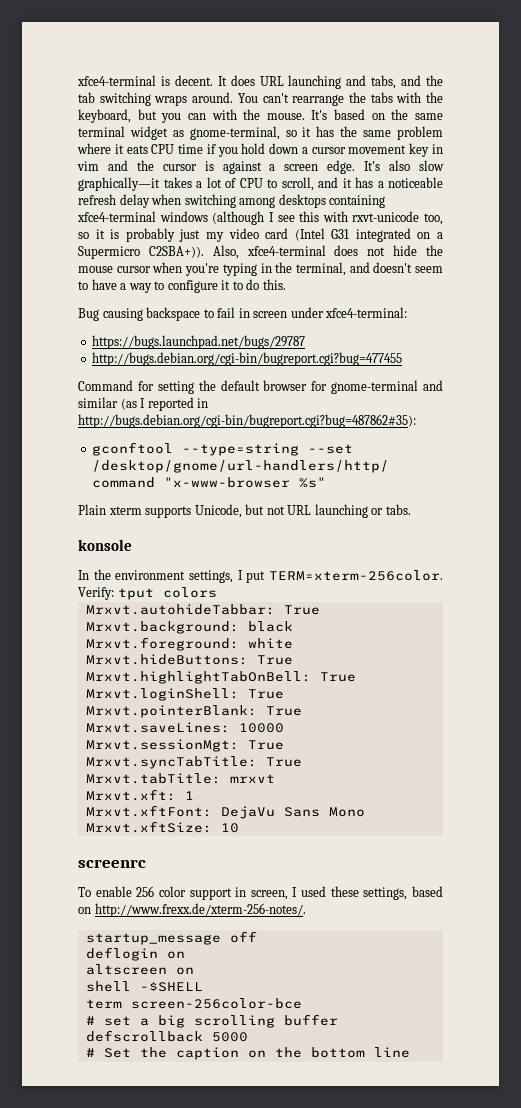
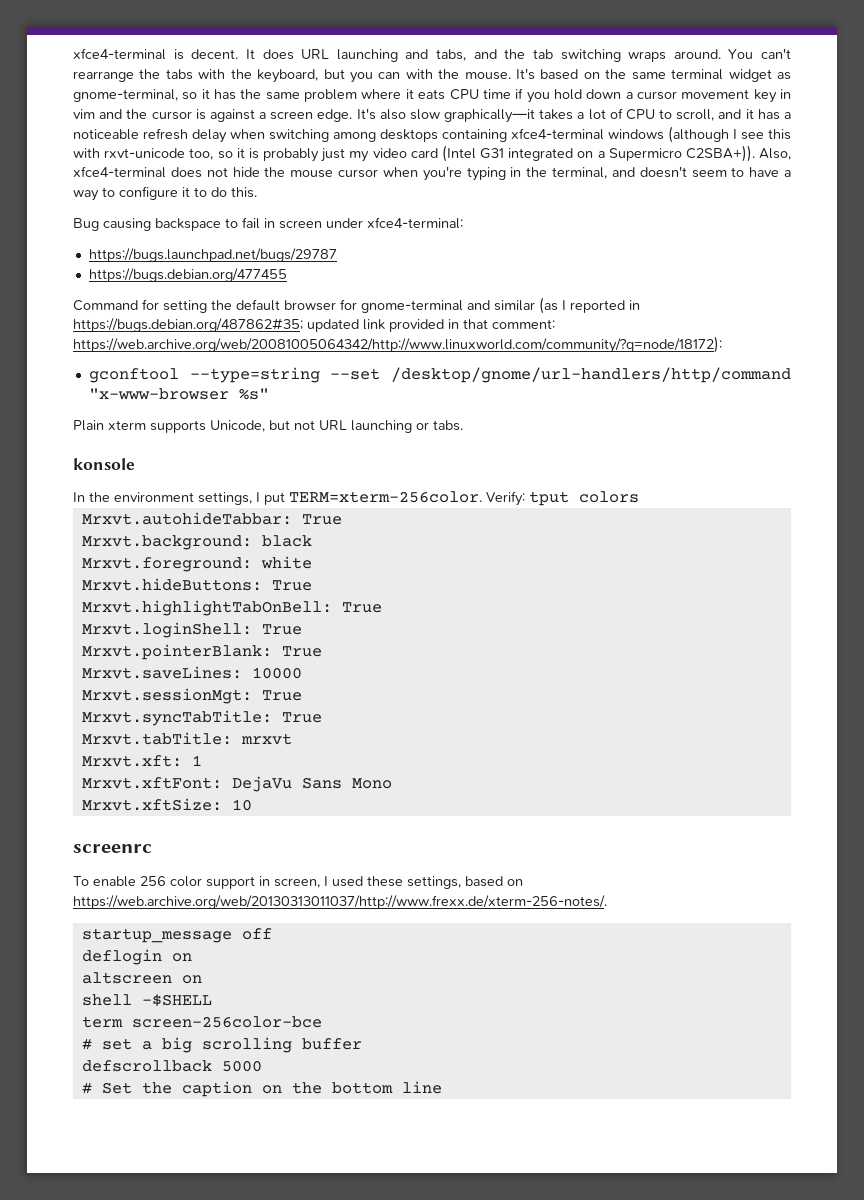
- http://bugs.debian.org/cgi-bin/bugreport.cgi?bug=477455
+ https://bugs.debian.org/477455
- Command for setting the default browser for gnome-terminal and similar (as I reported in http://bugs.debian.org/cgi-bin/bugreport.cgi?bug=487862#35):
+ Command for setting the default browser for gnome-terminal and similar (as I reported in https://bugs.debian.org/487862#35; updated link provided in that comment: https://web.archive.org/web/20081005064342/http://www.linuxworld.com/community/?q=node/18172):
- To enable 256 color support in screen, I used these settings, based on http://www.frexx.de/xterm-256-notes/.
+ To enable 256 color support in screen, I used these settings, based on https://web.archive.org/web/20130313011037/http://www.frexx.de/xterm-256-notes/.

